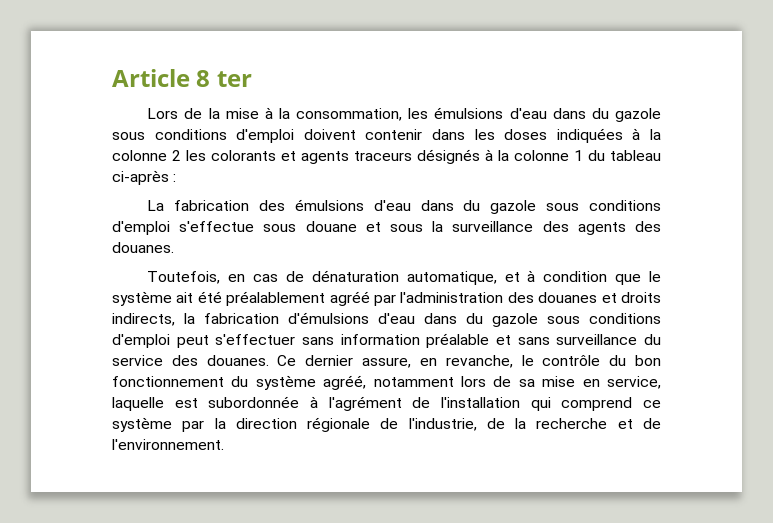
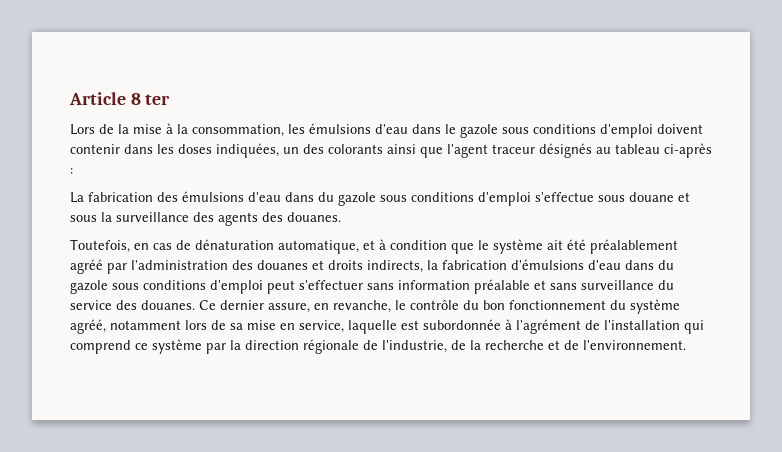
- Lors de la mise à la consommation, les émulsions d'eau dans du gazole sous conditions d'emploi doivent contenir dans les doses indiquées à la colonne 2 les colorants et agents traceurs désignés à la colonne 1 du tableau ci-après :
+ Lors de la mise à la consommation, les émulsions d'eau dans le gazole sous conditions d'emploi doivent contenir dans les doses indiquées, un des colorants ainsi que l'agent traceur désignés au tableau ci-après :

